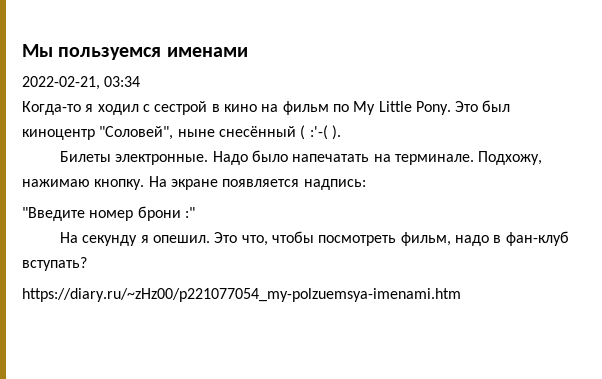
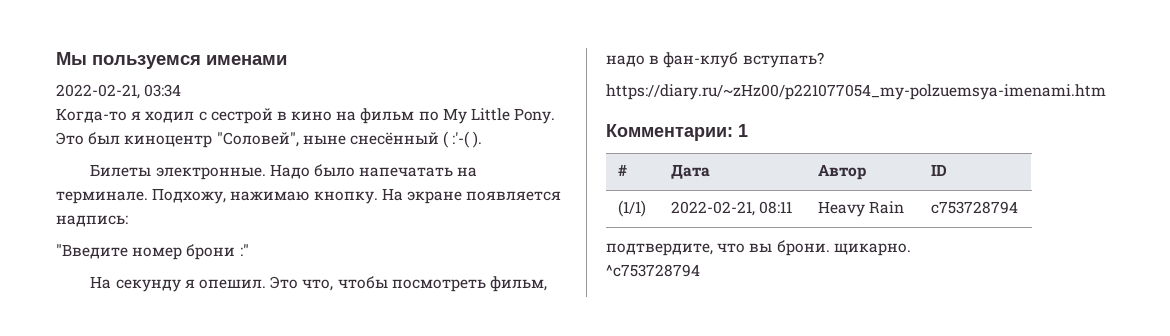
+ Комментарии: 1
+ # | Дата | Автор | ID
+ (1/1) | 2022-02-21, 08:11 | Heavy Rain | c753728794
+ подтвердите, что вы брони. щикарно.
+ ^c753728794

